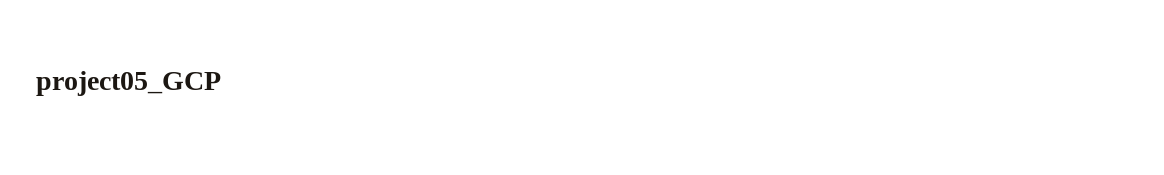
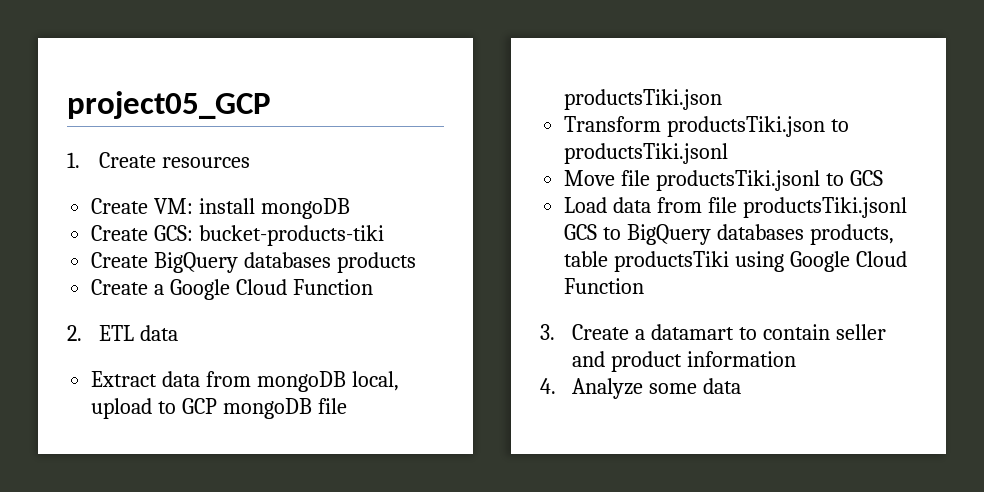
+ 1. Create resources
+ Create VM: install mongoDB
+ Create GCS: bucket-products-tiki
+ Create BigQuery databases products
+ Create a Google Cloud Function
+ 2. ETL data
+ Extract data from mongoDB local, upload to GCP mongoDB file productsTiki.json
+ Transform productsTiki.json to productsTiki.jsonl
+ Move file productsTiki.jsonl to GCS
+ Load data from file productsTiki.jsonl GCS to BigQuery databases products, table productsTiki using Google Cloud Function
+ 3. Create a datamart to contain seller and product information
+ 4. Analyze some data

